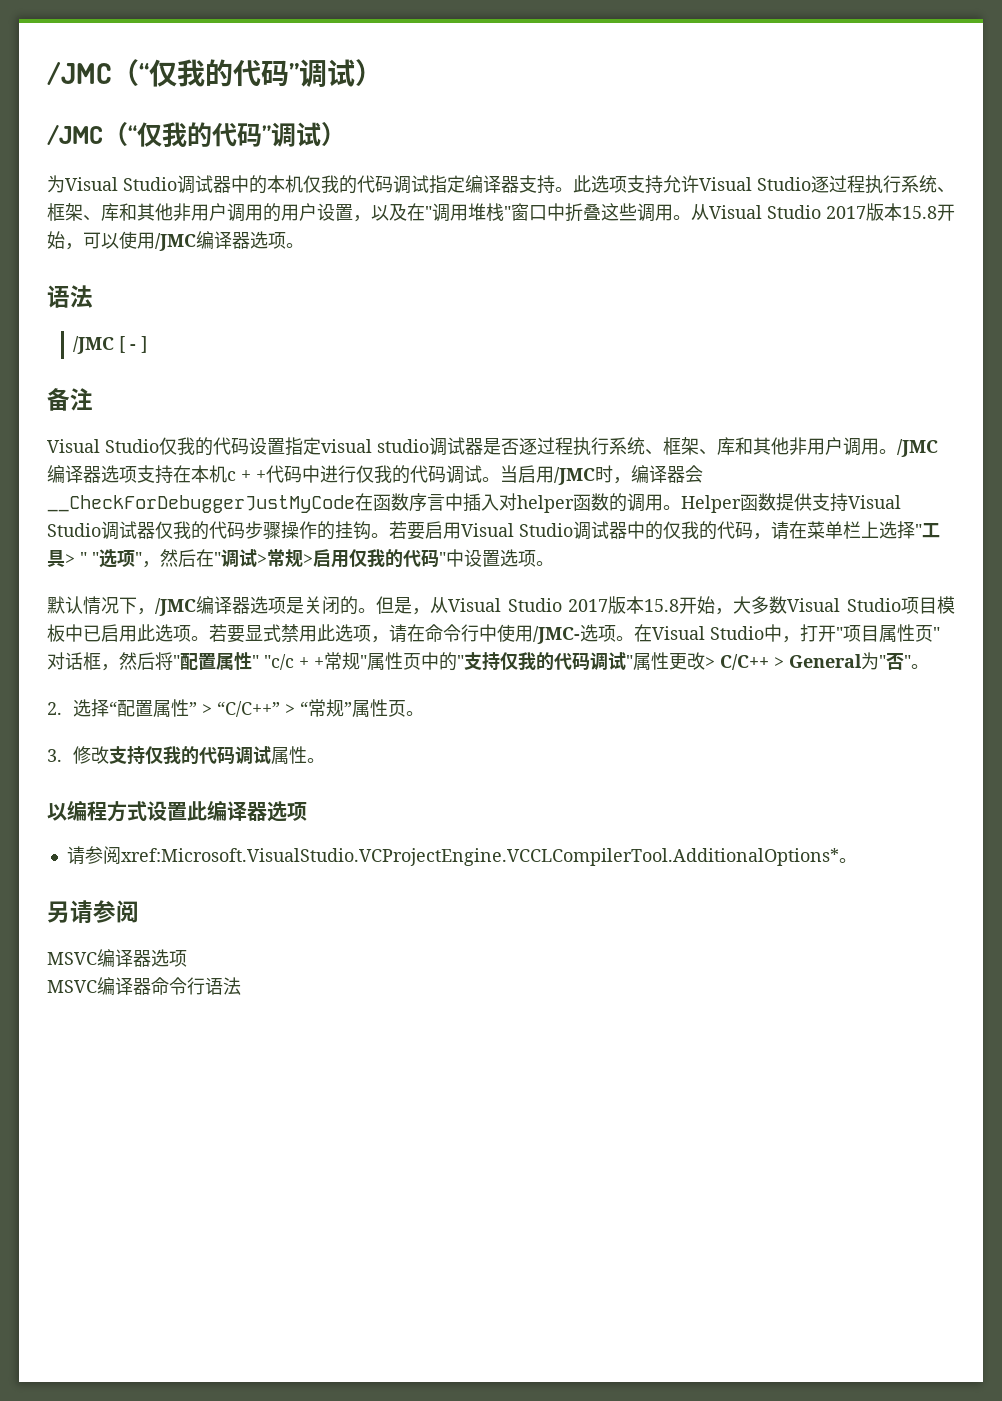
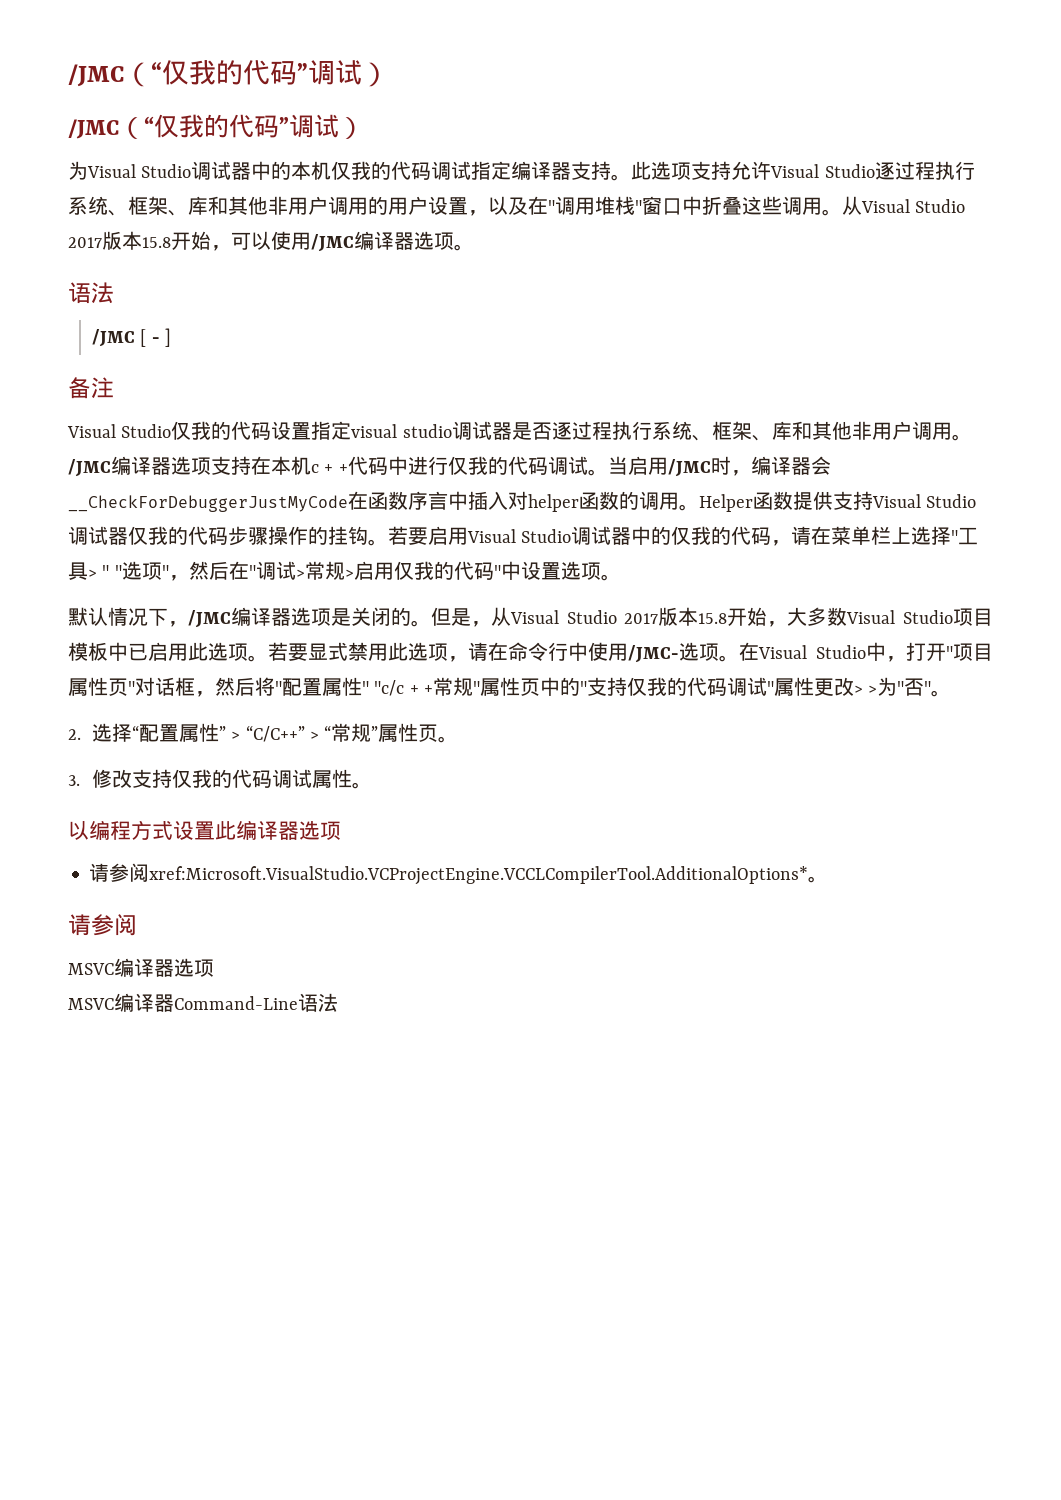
- 在Visual Studio中，打开"项目属性页"对话框，然后将"配置属性" "c/c + +常规"属性页中的"支持仅我的代码调试"属性更改> C/C++ > General为"否"。
+ 在Visual Studio中，打开"项目属性页"对话框，然后将"配置属性" "c/c + +常规"属性页中的"支持仅我的代码调试"属性更改> >为"否"。
  请参阅xref:Microsoft.VisualStudio.VCProjectEngine.VCCLCompilerTool.AdditionalOptions*。
- 另请参阅
+ 请参阅
- MSVC编译器命令行语法
+ MSVC编译器Command-Line语法

